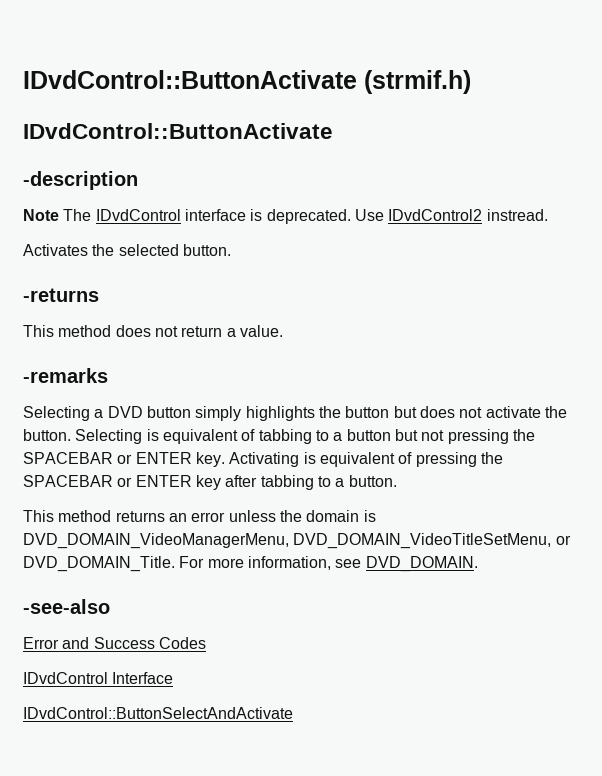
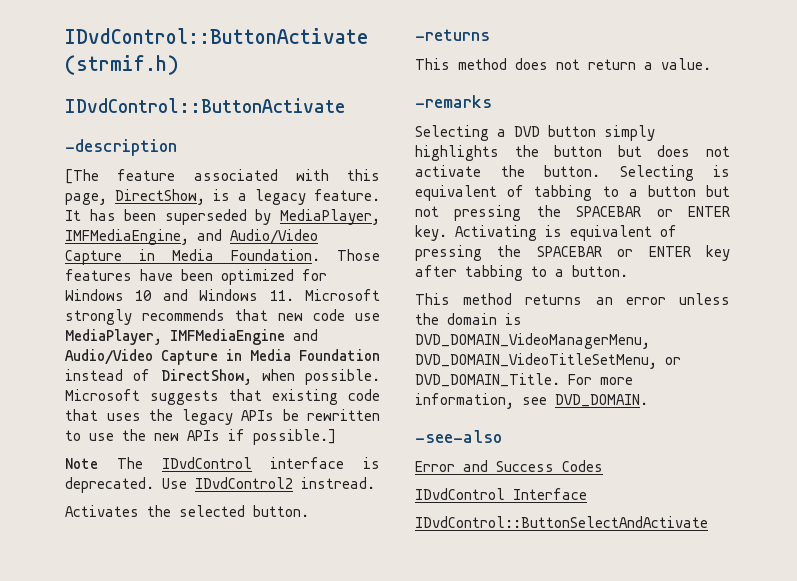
+ [The feature associated with this page, DirectShow, is a legacy feature. It has been superseded by MediaPlayer, IMFMediaEngine, and Audio/Video Capture in Media Foundation. Those features have been optimized for Windows 10 and Windows 11. Microsoft strongly recommends that new code use MediaPlayer, IMFMediaEngine and Audio/Video Capture in Media Foundation instead of DirectShow, when possible. Microsoft suggests that existing code that uses the legacy APIs be rewritten to use the new APIs if possible.]

